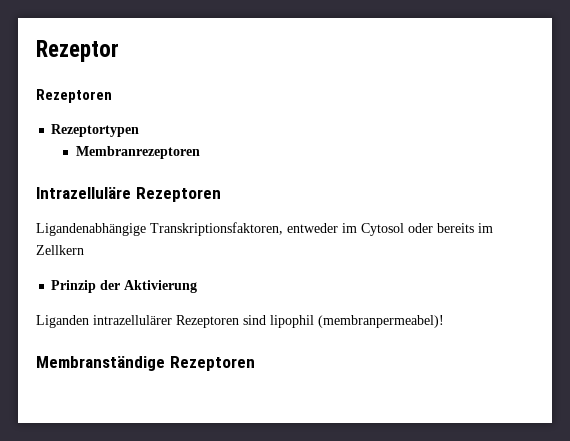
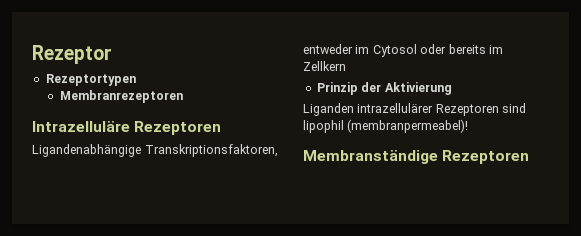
  Rezeptor
- Rezeptoren

